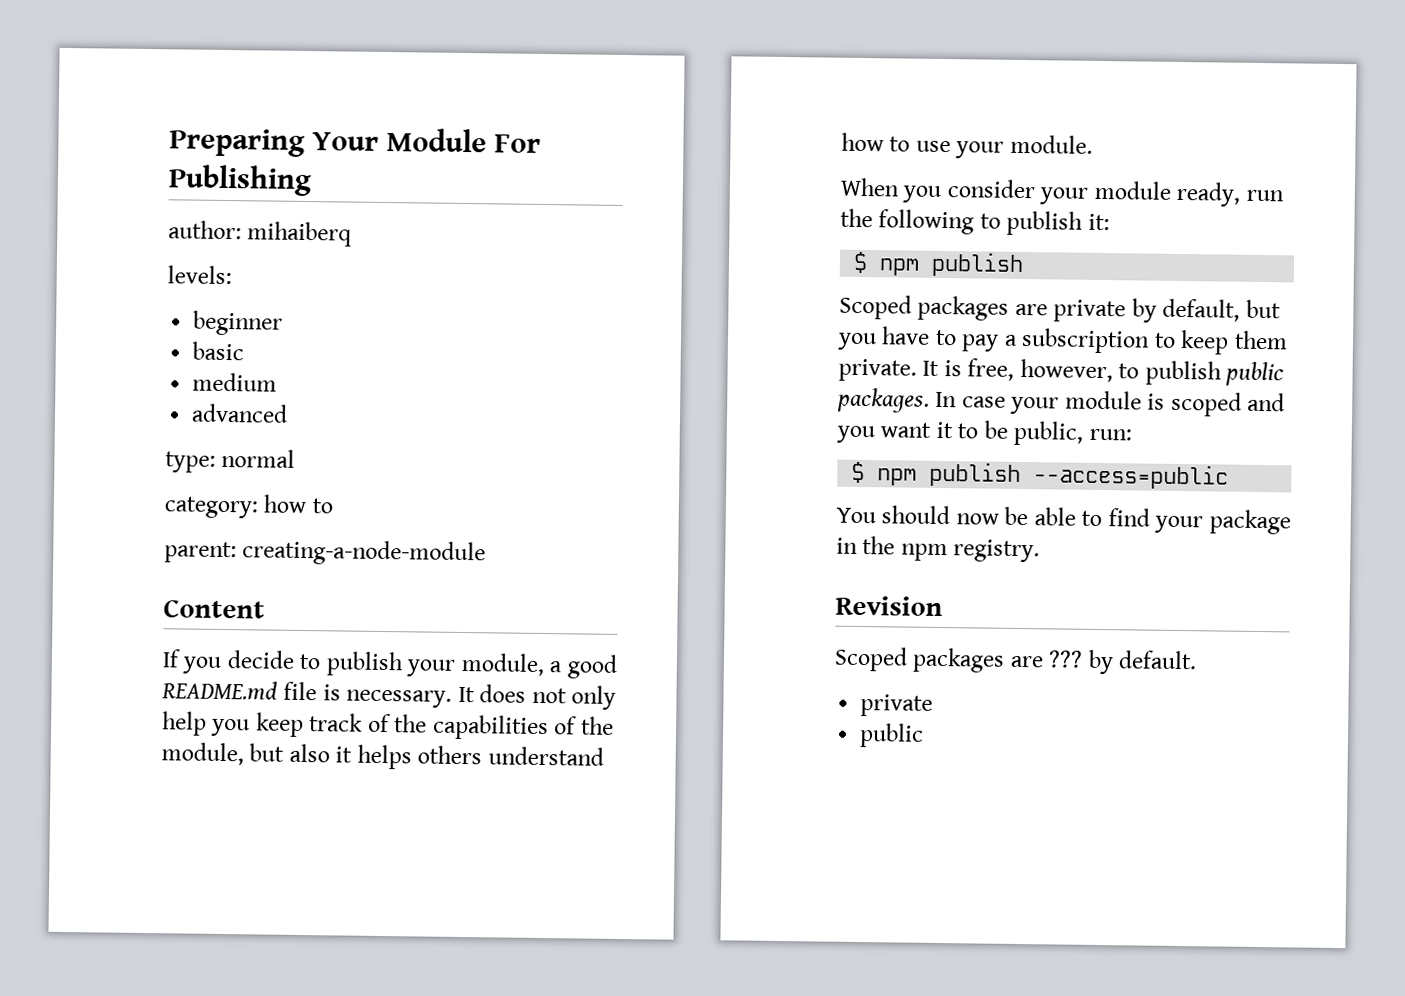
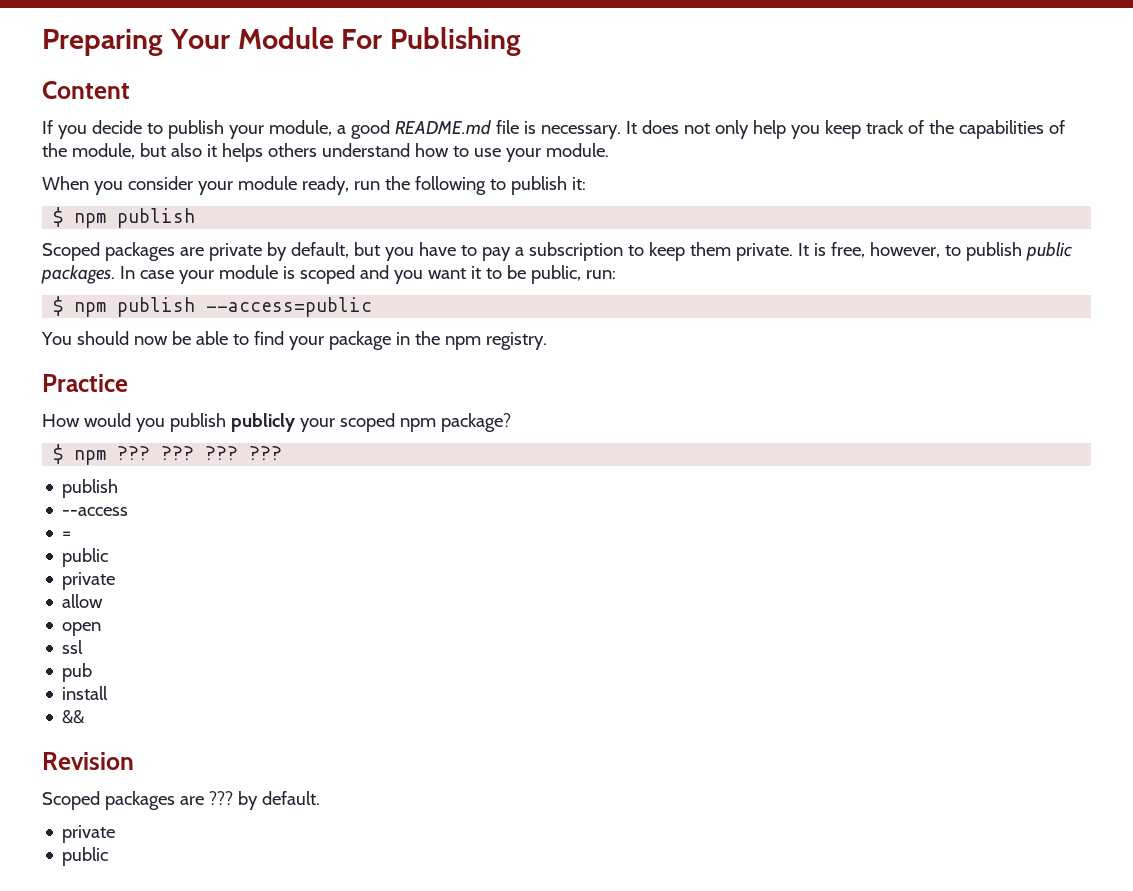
- author: mihaiberq
- levels:
- beginner
- basic
- medium
- advanced
- type: normal
- category: how to
- parent: creating-a-node-module
+ Practice
+ How would you publish publicly your scoped npm package?
+ $ npm ??? ??? ??? ???
+ publish
+ --access
+ =
+ public
+ private
+ allow
+ open
+ ssl
+ pub
+ install
+ &&

